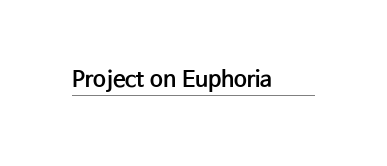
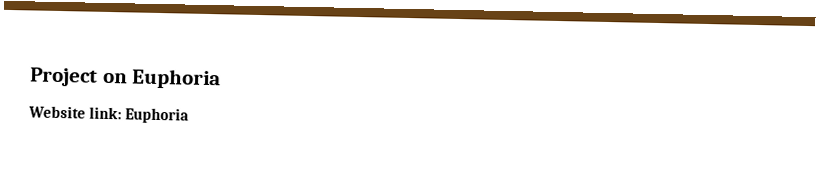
+ Website link: Euphoria

